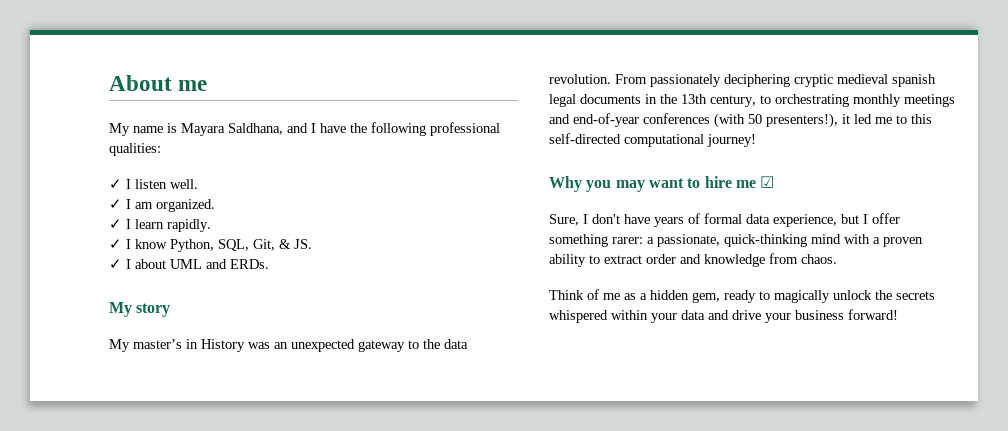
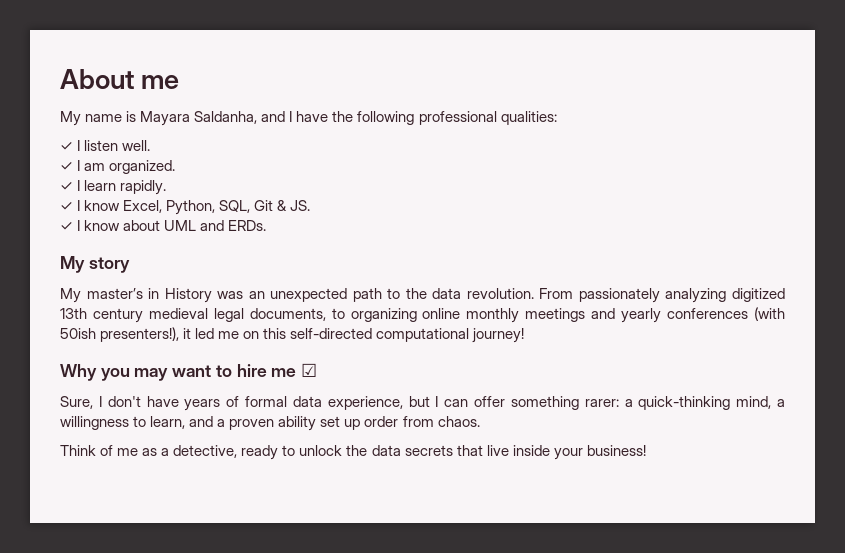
- My name is Mayara Saldhana, and I have the following professional qualities:
+ My name is Mayara Saldanha, and I have the following professional qualities:
- ✓ I know Python, SQL, Git, & JS.
+ ✓ I know Excel, Python, SQL, Git & JS.
- ✓ I about UML and ERDs.
+ ✓ I know about UML and ERDs.
- My master’s in History was an unexpected gateway to the data revolution.
+ My master’s in History was an unexpected path to the data revolution.
- From passionately deciphering cryptic medieval spanish legal documents in the 13th century, to orchestrating monthly meetings and end-of-year conferences (with 50 presenters!), it led me to this self-directed computational journey!
+ From passionately analyzing digitized 13th century medieval legal documents, to organizing online monthly meetings and yearly conferences (with 50ish presenters!), it led me on this self-directed computational journey!
- Sure, I don't have years of formal data experience, but I offer something rarer: a passionate, quick-thinking mind with a proven ability to extract order and knowledge from chaos.
+ Sure, I don't have years of formal data experience, but I can offer something rarer: a quick-thinking mind, a willingness to learn, and a proven ability set up order from chaos.
- Think of me as a hidden gem, ready to magically unlock the secrets whispered within your data and drive your business forward!
+ Think of me as a detective, ready to unlock the data secrets that live inside your business!

